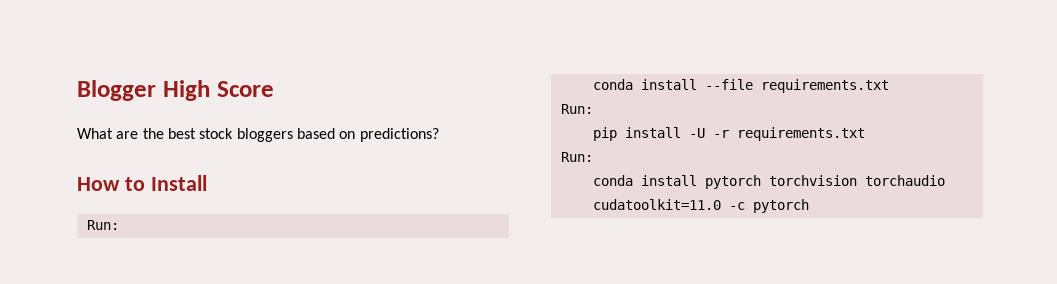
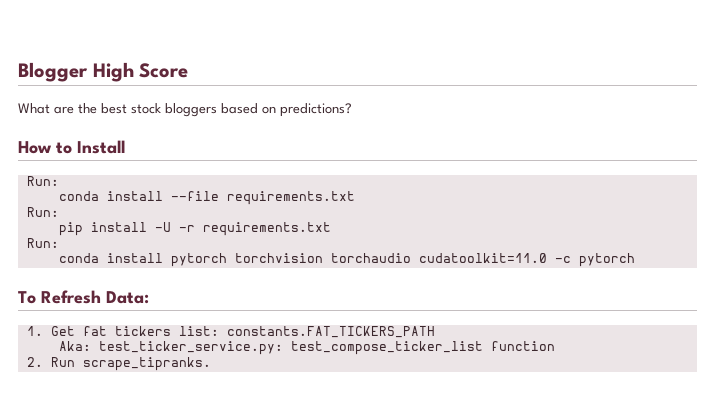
+ To Refresh Data:
+ 1. Get fat tickers list: constants.FAT_TICKERS_PATH
+ Aka: test_ticker_service.py: test_compose_ticker_list function
+ 2. Run scrape_tipranks.

